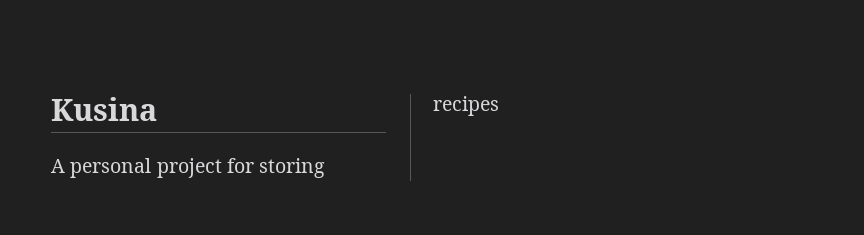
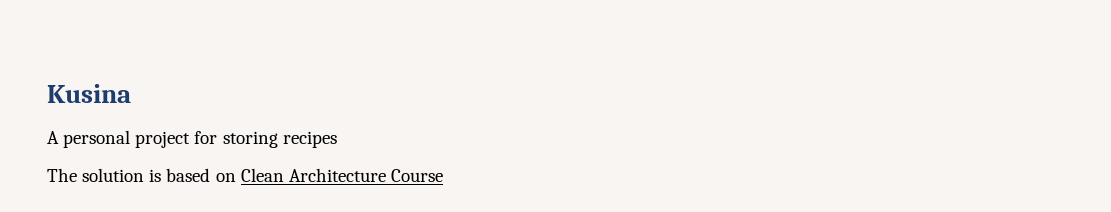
+ The solution is based on Clean Architecture Course

